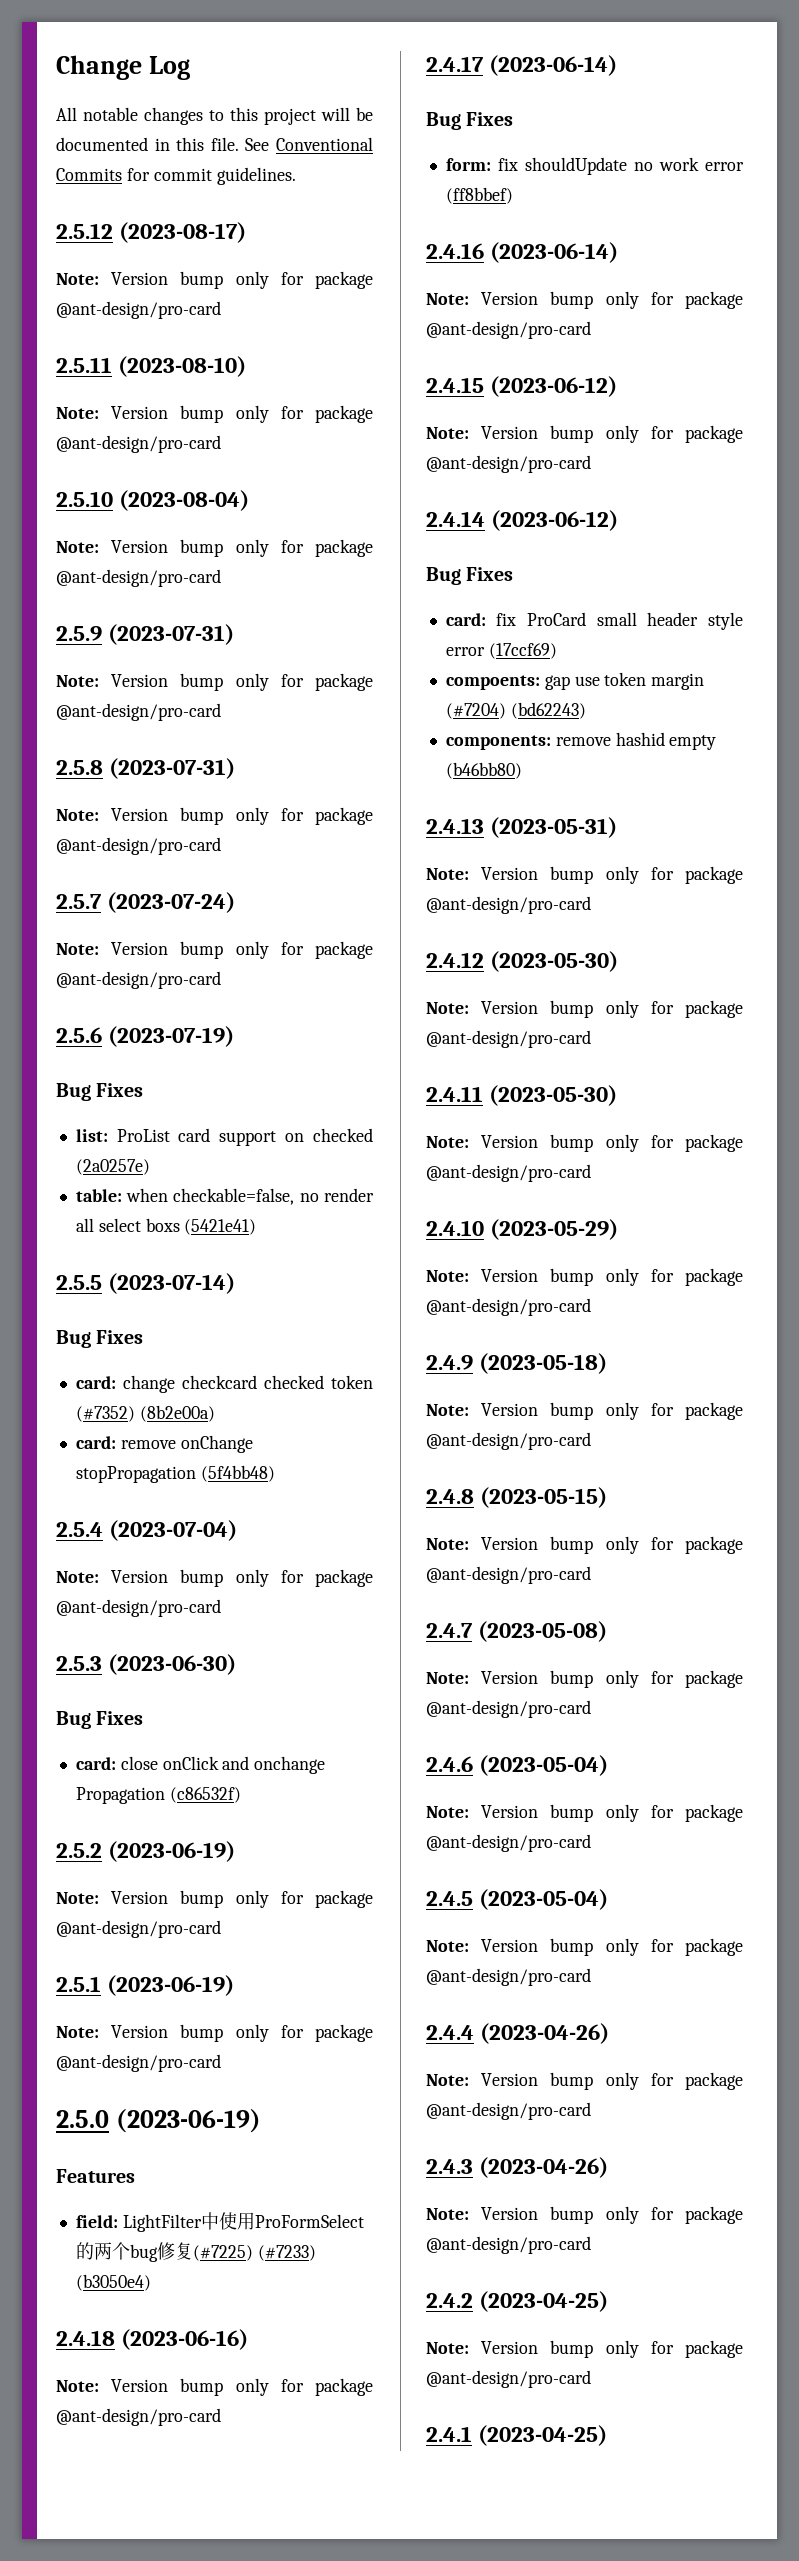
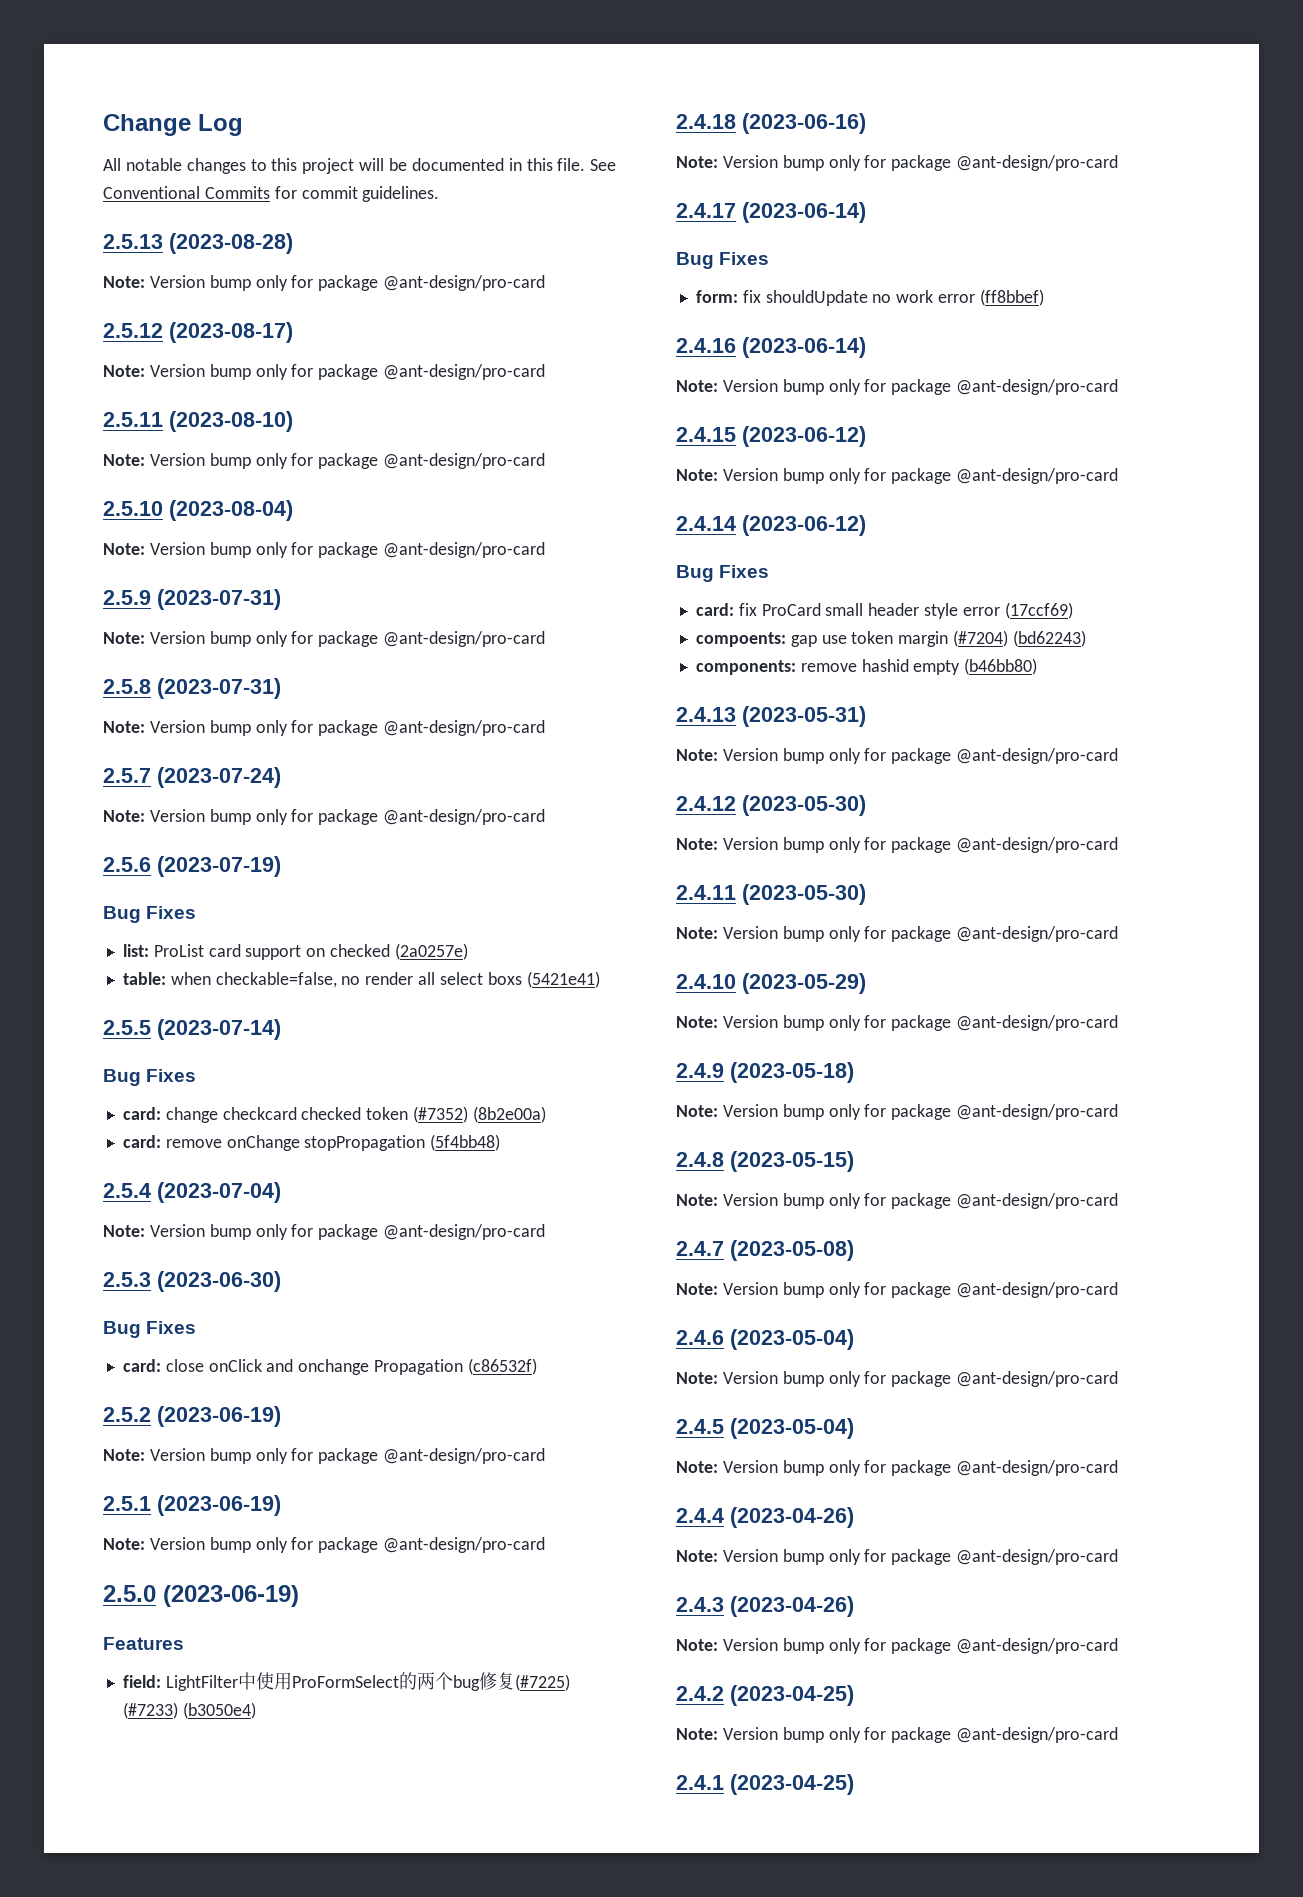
+ 2.5.13 (2023-08-28)
+ Note: Version bump only for package @ant-design/pro-card

